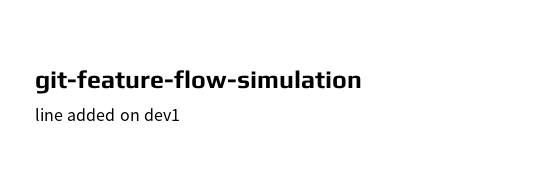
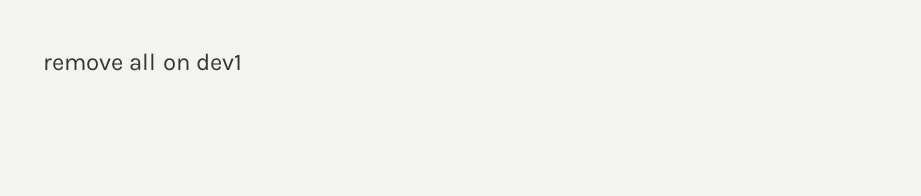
- git-feature-flow-simulation
- line added on dev1
+ remove all on dev1

